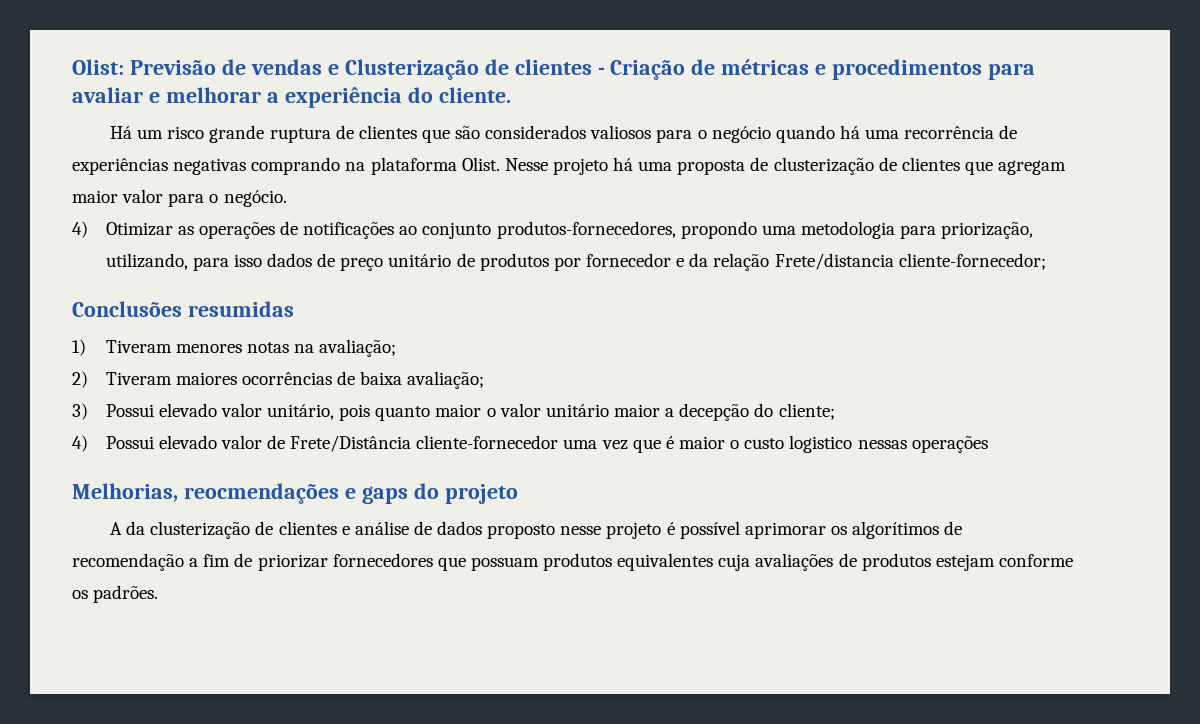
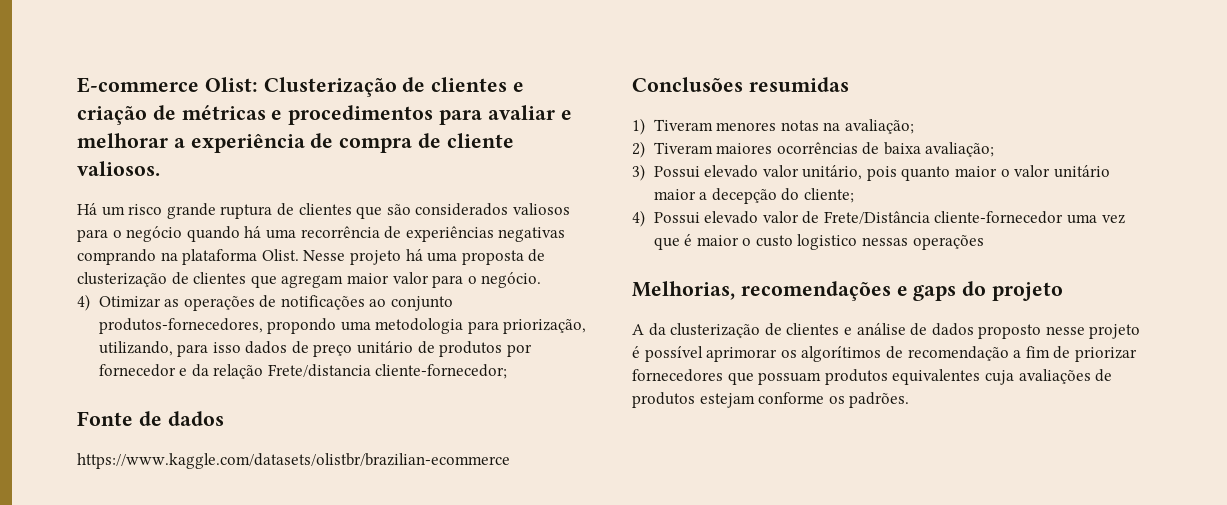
- Olist: Previsão de vendas e Clusterização de clientes - Criação de métricas e procedimentos para avaliar e melhorar a experiência do cliente.
+ E-commerce Olist: Clusterização de clientes e criação de métricas e procedimentos para avaliar e melhorar a experiência de compra de cliente valiosos.
+ Fonte de dados
+ https://www.kaggle.com/datasets/olistbr/brazilian-ecommerce
- Melhorias, reocmendações e gaps do projeto
+ Melhorias, recomendações e gaps do projeto

